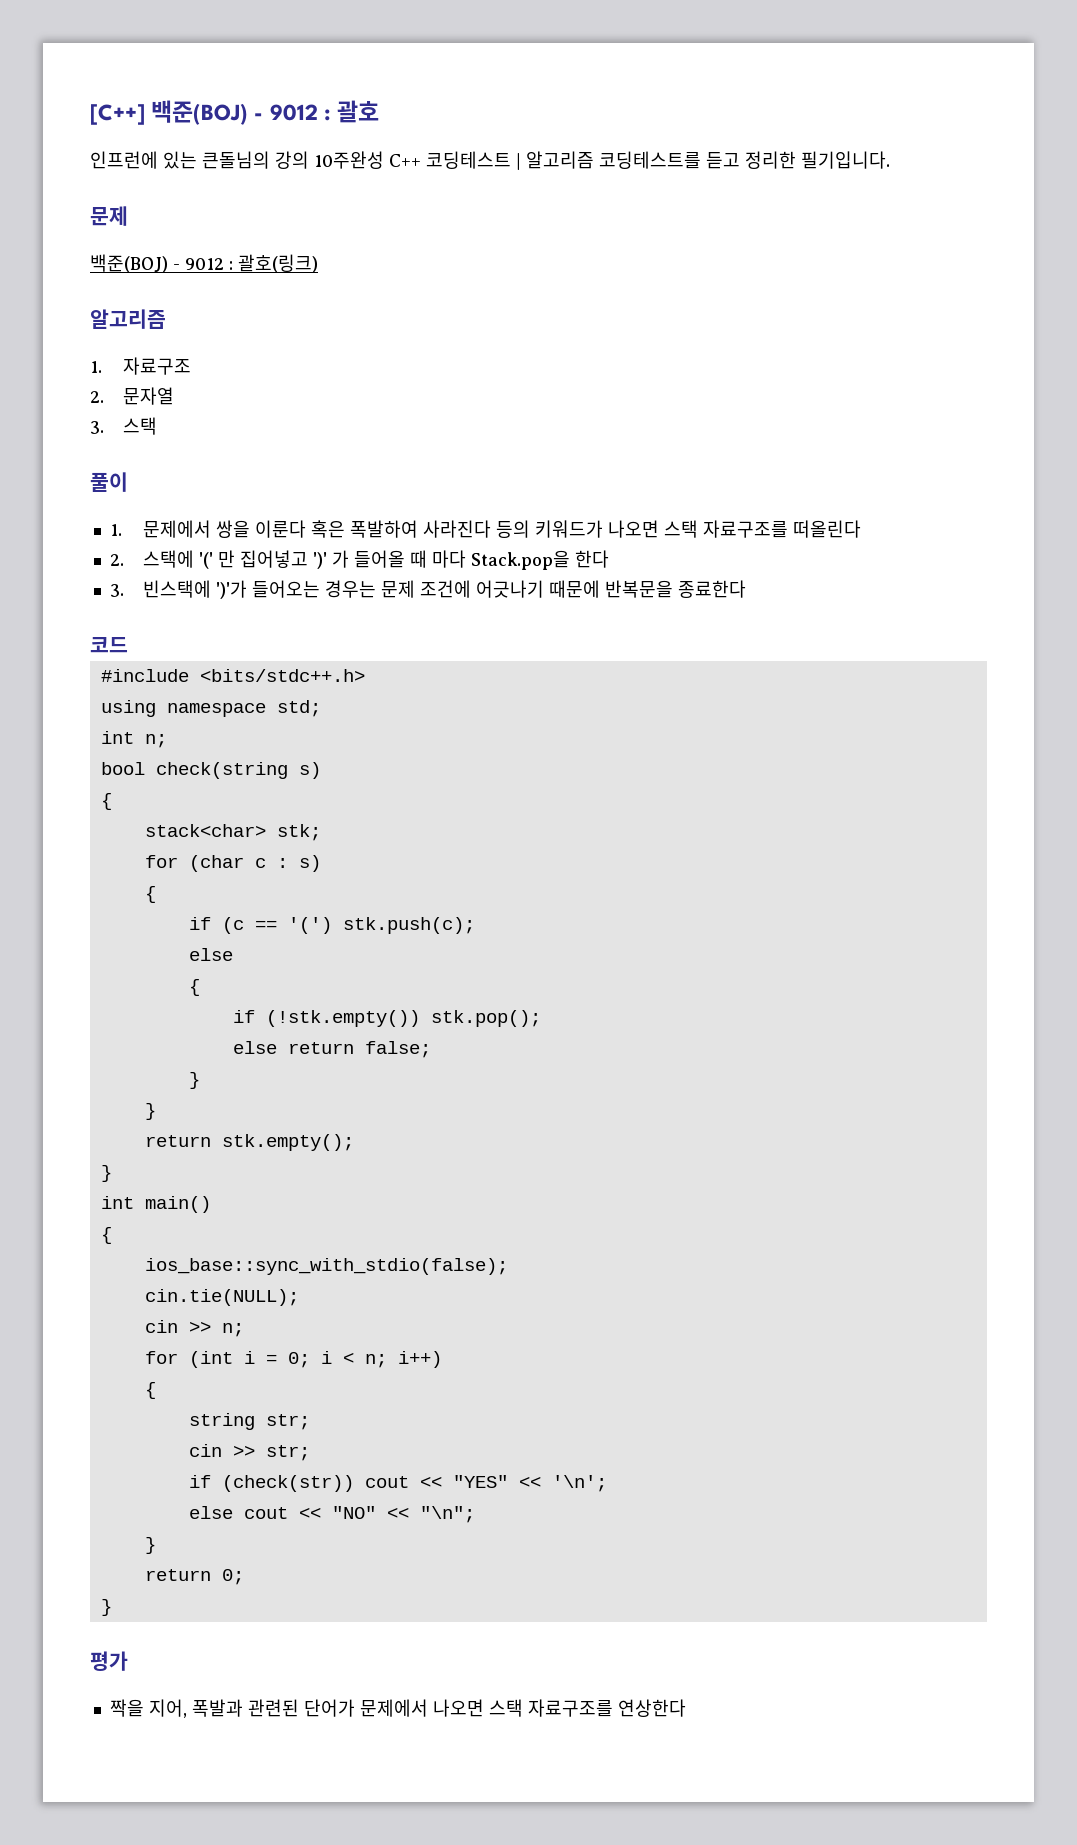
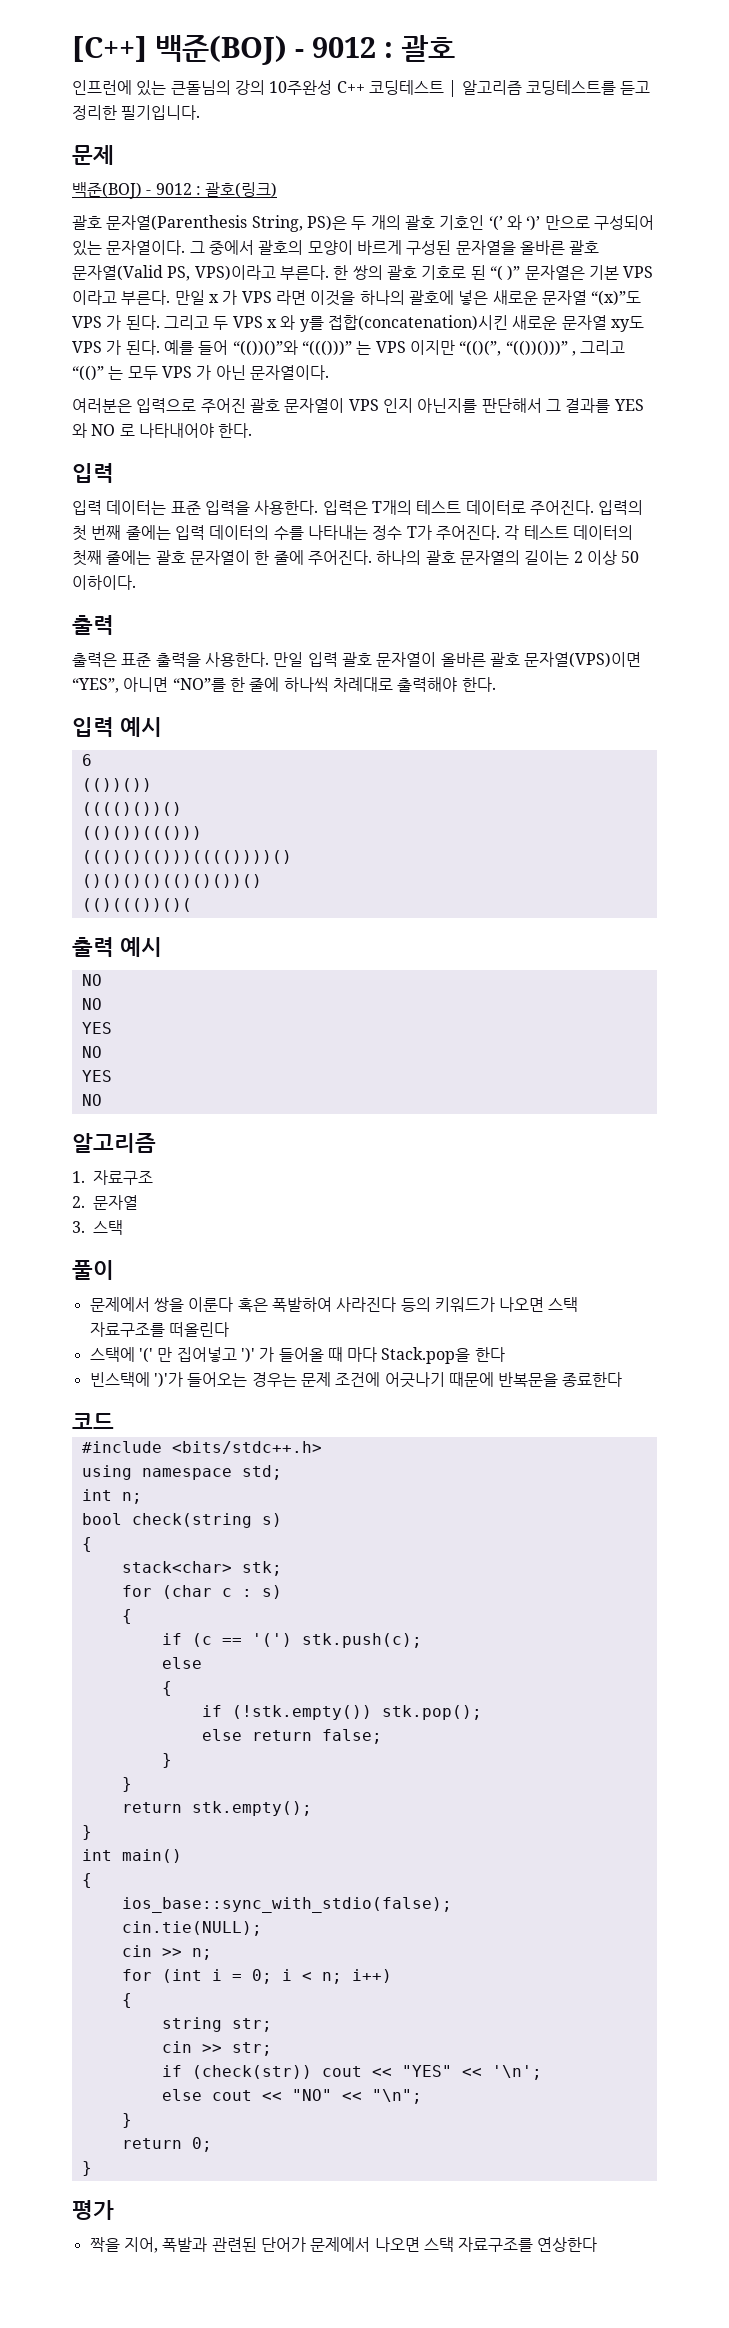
+ 괄호 문자열(Parenthesis String, PS)은 두 개의 괄호 기호인 ‘(’ 와 ‘)’ 만으로 구성되어 있는 문자열이다. 그 중에서 괄호의 모양이 바르게 구성된 문자열을 올바른 괄호 문자열(Valid PS, VPS)이라고 부른다. 한 쌍의 괄호 기호로 된 “( )” 문자열은 기본 VPS 이라고 부른다. 만일 x 가 VPS 라면 이것을 하나의 괄호에 넣은 새로운 문자열 “(x)”도 VPS 가 된다. 그리고 두 VPS x 와 y를 접합(concatenation)시킨 새로운 문자열 xy도 VPS 가 된다. 예를 들어 “(())()”와 “((()))” 는 VPS 이지만 “(()(”, “(())()))” , 그리고 “(()” 는 모두 VPS 가 아닌 문자열이다.
+ 여러분은 입력으로 주어진 괄호 문자열이 VPS 인지 아닌지를 판단해서 그 결과를 YES 와 NO 로 나타내어야 한다.
+ 입력
+ 입력 데이터는 표준 입력을 사용한다. 입력은 T개의 테스트 데이터로 주어진다. 입력의 첫 번째 줄에는 입력 데이터의 수를 나타내는 정수 T가 주어진다. 각 테스트 데이터의 첫째 줄에는 괄호 문자열이 한 줄에 주어진다. 하나의 괄호 문자열의 길이는 2 이상 50 이하이다.
+ 출력
+ 출력은 표준 출력을 사용한다. 만일 입력 괄호 문자열이 올바른 괄호 문자열(VPS)이면 “YES”, 아니면 “NO”를 한 줄에 하나씩 차례대로 출력해야 한다.
+ 입력 예시
+ 6
+ (())())
+ (((()())()
+ (()())((()))
+ ((()()(()))(((())))()
+ ()()()()(()()())()
+ (()((())()(
+ 출력 예시
+ NO
+ NO
+ YES
+ NO
+ YES
+ NO
- 1. 문제에서 쌍을 이룬다 혹은 폭발하여 사라진다 등의 키워드가 나오면 스택 자료구조를 떠올린다
+ 문제에서 쌍을 이룬다 혹은 폭발하여 사라진다 등의 키워드가 나오면 스택 자료구조를 떠올린다
- 2. 스택에 '(' 만 집어넣고 ')' 가 들어올 때 마다 Stack.pop을 한다
+ 스택에 '(' 만 집어넣고 ')' 가 들어올 때 마다 Stack.pop을 한다
- 3. 빈스택에 ')'가 들어오는 경우는 문제 조건에 어긋나기 때문에 반복문을 종료한다
+ 빈스택에 ')'가 들어오는 경우는 문제 조건에 어긋나기 때문에 반복문을 종료한다

